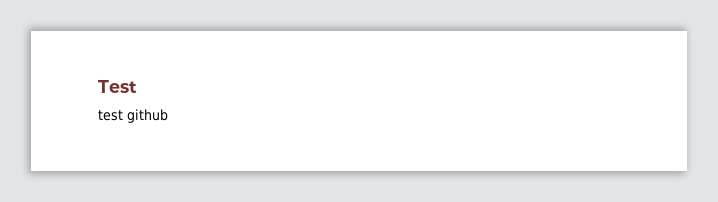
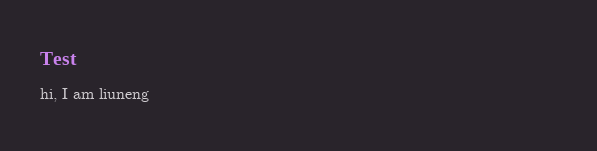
- test github
+ hi, I am liuneng

